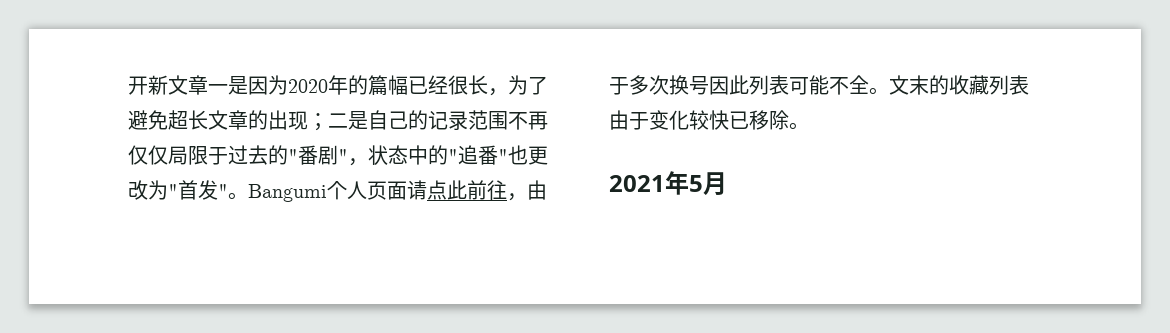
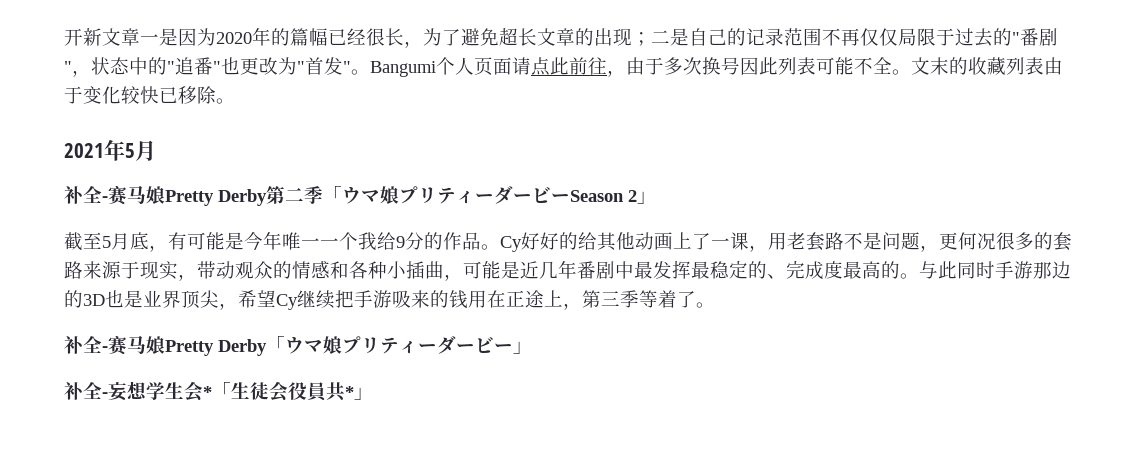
+ 补全-赛马娘Pretty Derby第二季「ウマ娘プリティーダービーSeason 2」
+ 截至5月底，有可能是今年唯一一个我给9分的作品。Cy好好的给其他动画上了一课，用老套路不是问题，更何况很多的套路来源于现实，带动观众的情感和各种小插曲，可能是近几年番剧中最发挥最稳定的、完成度最高的。与此同时手游那边的3D也是业界顶尖，希望Cy继续把手游吸来的钱用在正途上，第三季等着了。
+ 补全-赛马娘Pretty Derby「ウマ娘プリティーダービー」
+ 补全-妄想学生会*「生徒会役員共*」

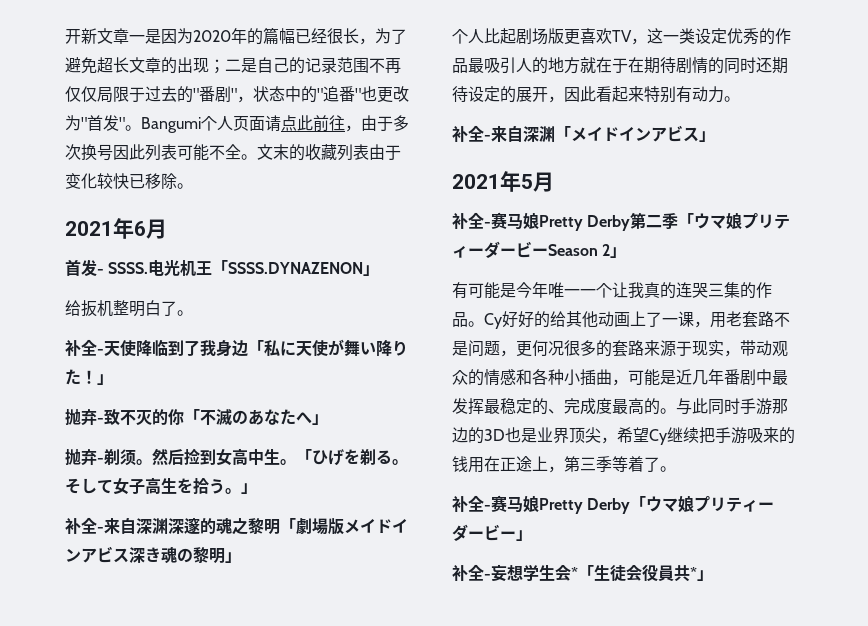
+ 2021年6月
+ 首发- SSSS.电光机王「SSSS.DYNAZENON」
+ 给扳机整明白了。
+ 补全-天使降临到了我身边「私に天使が舞い降りた！」
+ 抛弃-致不灭的你「不滅のあなたへ」
+ 抛弃-剃须。然后捡到女高中生。「ひげを剃る。そして女子高生を拾う。」
+ 补全-来自深渊深邃的魂之黎明「劇場版メイドインアビス深き魂の黎明」
+ 个人比起剧场版更喜欢TV，这一类设定优秀的作品最吸引人的地方就在于在期待剧情的同时还期待设定的展开，因此看起来特别有动力。
+ 补全-来自深渊「メイドインアビス」
- 截至5月底，有可能是今年唯一一个我给9分的作品。
+ 有可能是今年唯一一个让我真的连哭三集的作品。

